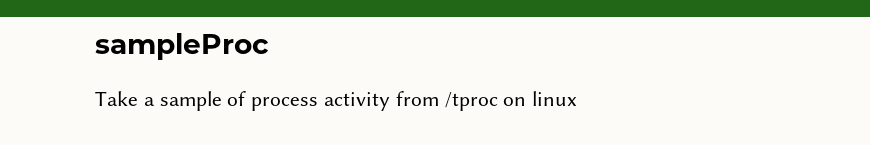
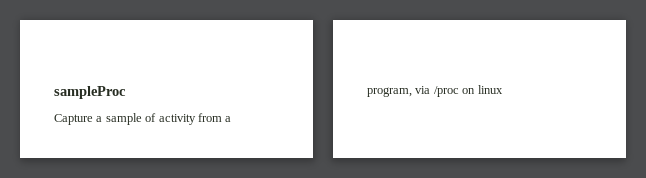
- Take a sample of process activity from /tproc on linux
+ Capture a sample of activity from a program, via /proc on linux

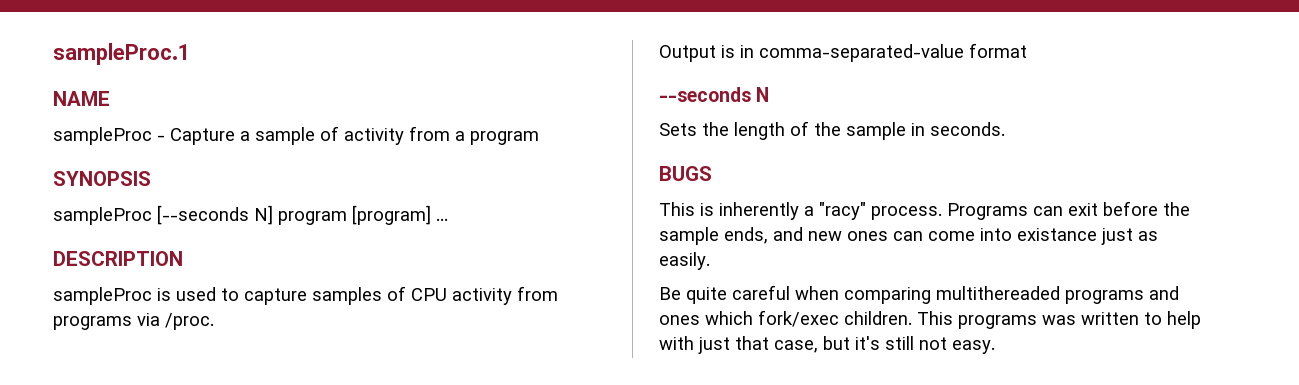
- sampleProc
- Capture a sample of activity from a program, via /proc on linux
+ sampleProc.1
+ NAME
+ sampleProc - Capture a sample of activity from a program
+ SYNOPSIS
+ sampleProc [--seconds N] program [program] ...
+ DESCRIPTION
+ sampleProc is used to capture samples of CPU activity from programs via /proc.
+ Output is in comma-separated-value format
+ --seconds N
+ Sets the length of the sample in seconds.
+ BUGS
+ This is inherently a "racy" process. Programs can exit before the sample ends, and new ones can come into existance just as easily.
+ Be quite careful when comparing multithereaded programs and ones which fork/exec children. This programs was written to help with just that case, but it's still not easy.

